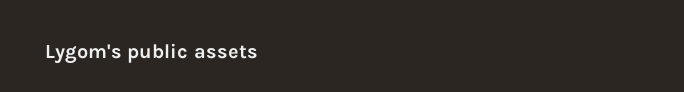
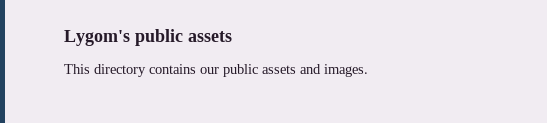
+ This directory contains our public assets and images.

